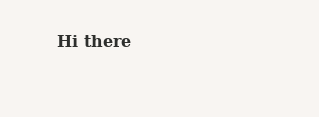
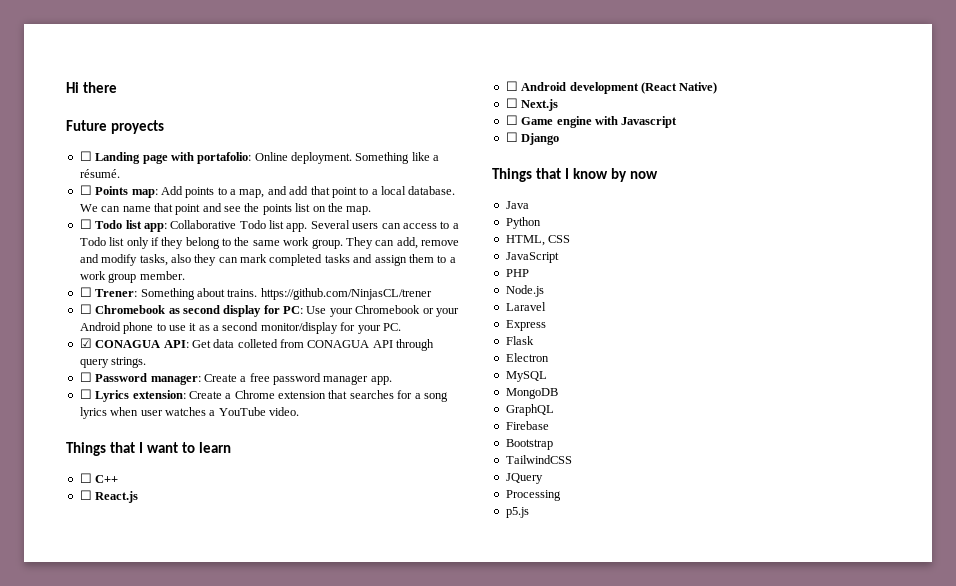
+ Future proyects
+ ☐ Landing page with portafolio: Online deployment. Something like a résumé.
+ ☐ Points map: Add points to a map, and add that point to a local database. We can name that point and see the points list on the map.
+ ☐ Todo list app: Collaborative Todo list app. Several users can access to a Todo list only if they belong to the same work group. They can add, remove and modify tasks, also they can mark completed tasks and assign them to a work group member.
+ ☐ Trener: Something about trains. https://github.com/NinjasCL/trener
+ ☐ Chromebook as second display for PC: Use your Chromebook or your Android phone to use it as a second monitor/display for your PC.
+ ☑ CONAGUA API: Get data colleted from CONAGUA API through query strings.
+ ☐ Password manager: Create a free password manager app.
+ ☐ Lyrics extension: Create a Chrome extension that searches for a song lyrics when user watches a YouTube video.
+ Things that I want to learn
+ ☐ C++
+ ☐ React.js
+ ☐ Android development (React Native)
+ ☐ Next.js
+ ☐ Game engine with Javascript
+ ☐ Django
+ Things that I know by now
+ Java
+ Python
+ HTML, CSS
+ JavaScript
+ PHP
+ Node.js
+ Laravel
+ Express
+ Flask
+ Electron
+ MySQL
+ MongoDB
+ GraphQL
+ Firebase
+ Bootstrap
+ TailwindCSS
+ JQuery
+ Processing
+ p5.js

